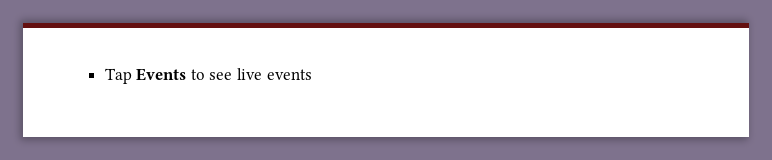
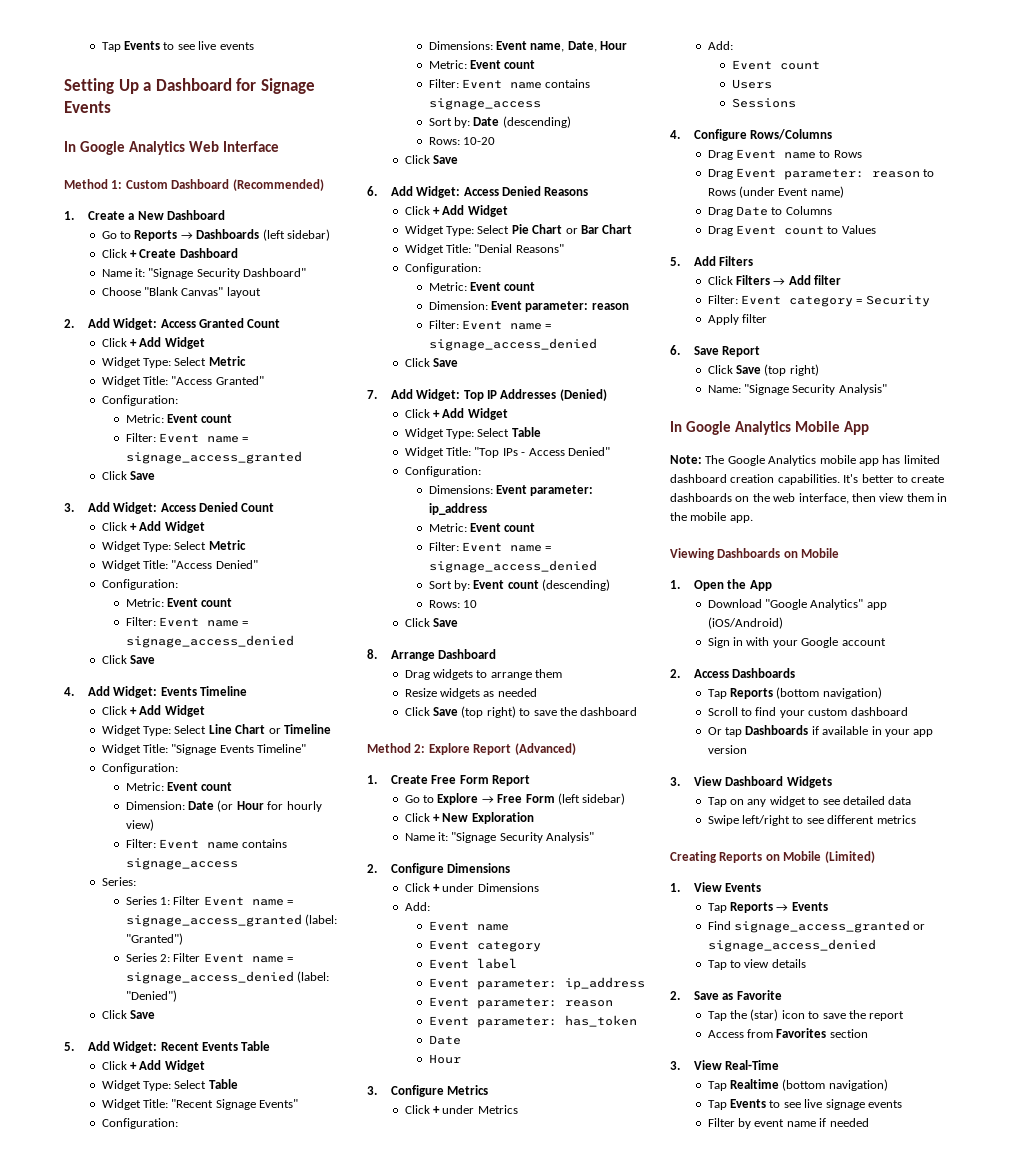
+ Setting Up a Dashboard for Signage Events
+ In Google Analytics Web Interface
+ Method 1: Custom Dashboard (Recommended)
+ 1. Create a New Dashboard
+ Go to Reports → Dashboards (left sidebar)
+ Click + Create Dashboard
+ Name it: "Signage Security Dashboard"
+ Choose "Blank Canvas" layout
+ 2. Add Widget: Access Granted Count
+ Click + Add Widget
+ Widget Type: Select Metric
+ Widget Title: "Access Granted"
+ Configuration:
+ Metric: Event count
+ Filter: Event name = signage_access_granted
+ Click Save
+ 3. Add Widget: Access Denied Count
+ Click + Add Widget
+ Widget Type: Select Metric
+ Widget Title: "Access Denied"
+ Configuration:
+ Metric: Event count
+ Filter: Event name = signage_access_denied
+ Click Save
+ 4. Add Widget: Events Timeline
+ Click + Add Widget
+ Widget Type: Select Line Chart or Timeline
+ Widget Title: "Signage Events Timeline"
+ Configuration:
+ Metric: Event count
+ Dimension: Date (or Hour for hourly view)
+ Filter: Event name contains signage_access
+ Series:
+ Series 1: Filter Event name = signage_access_granted (label: "Granted")
+ Series 2: Filter Event name = signage_access_denied (label: "Denied")
+ Click Save
+ 5. Add Widget: Recent Events Table
+ Click + Add Widget
+ Widget Type: Select Table
+ Widget Title: "Recent Signage Events"
+ Configuration:
+ Dimensions: Event name, Date, Hour
+ Metric: Event count
+ Filter: Event name contains signage_access
+ Sort by: Date (descending)
+ Rows: 10-20
+ Click Save
+ 6. Add Widget: Access Denied Reasons
+ Click + Add Widget
+ Widget Type: Select Pie Chart or Bar Chart
+ Widget Title: "Denial Reasons"
+ Configuration:
+ Metric: Event count
+ Dimension: Event parameter: reason
+ Filter: Event name = signage_access_denied
+ Click Save
+ 7. Add Widget: Top IP Addresses (Denied)
+ Click + Add Widget
+ Widget Type: Select Table
+ Widget Title: "Top IPs - Access Denied"
+ Configuration:
+ Dimensions: Event parameter: ip_address
+ Metric: Event count
+ Filter: Event name = signage_access_denied
+ Sort by: Event count (descending)
+ Rows: 10
+ Click Save
+ 8. Arrange Dashboard
+ Drag widgets to arrange them
+ Resize widgets as needed
+ Click Save (top right) to save the dashboard
+ Method 2: Explore Report (Advanced)
+ 1. Create Free Form Report
+ Go to Explore → Free Form (left sidebar)
+ Click + New Exploration
+ Name it: "Signage Security Analysis"
+ 2. Configure Dimensions
+ Click + under Dimensions
+ Add:
+ Event name
+ Event category
+ Event label
+ Event parameter: ip_address
+ Event parameter: reason
+ Event parameter: has_token
+ Date
+ Hour
+ 3. Configure Metrics
+ Click + under Metrics
+ Add:
+ Event count
+ Users
+ Sessions
+ 4. Configure Rows/Columns
+ Drag Event name to Rows
+ Drag Event parameter: reason to Rows (under Event name)
+ Drag Date to Columns
+ Drag Event count to Values
+ 5. Add Filters
+ Click Filters → Add filter
+ Filter: Event category = Security
+ Apply filter
+ 6. Save Report
+ Click Save (top right)
+ Name: "Signage Security Analysis"
+ In Google Analytics Mobile App
+ Note: The Google Analytics mobile app has limited dashboard creation capabilities. It's better to create dashboards on the web interface, then view them in the mobile app.
+ Viewing Dashboards on Mobile
+ 1. Open the App
+ Download "Google Analytics" app (iOS/Android)
+ Sign in with your Google account
+ 2. Access Dashboards
+ Tap Reports (bottom navigation)
+ Scroll to find your custom dashboard
+ Or tap Dashboards if available in your app version
+ 3. View Dashboard Widgets
+ Tap on any widget to see detailed data
+ Swipe left/right to see different metrics
+ Creating Reports on Mobile (Limited)
+ 1. View Events
+ Tap Reports → Events
+ Find signage_access_granted or signage_access_denied
+ Tap to view details
+ 2. Save as Favorite
+ Tap the (star) icon to save the report
+ Access from Favorites section
+ 3. View Real-Time
+ Tap Realtime (bottom navigation)
+ Tap Events to see live signage events
+ Filter by event name if needed

